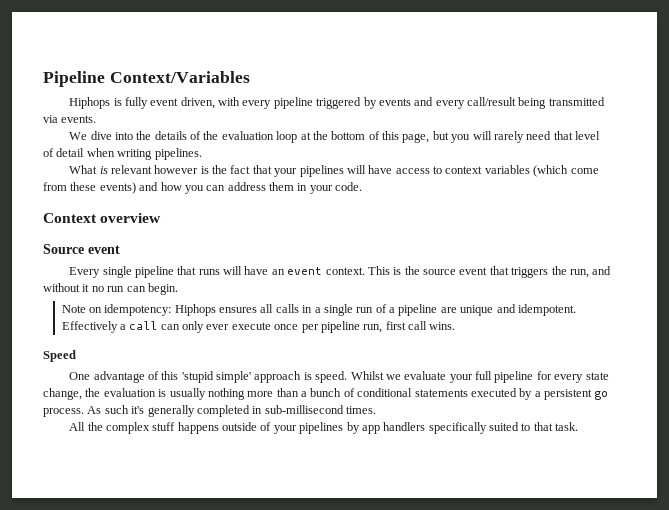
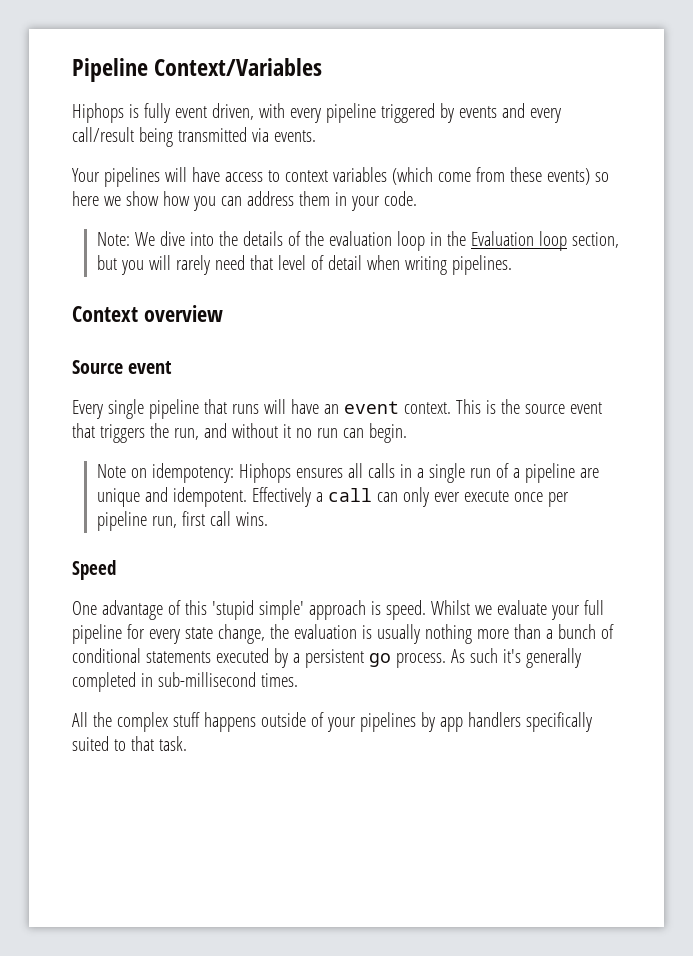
- We dive into the details of the evaluation loop at the bottom of this page, but you will rarely need that level of detail when writing pipelines.
+ Your pipelines will have access to context variables (which come from these events) so here we show how you can address them in your code.
+ Note: We dive into the details of the evaluation loop in the Evaluation loop section, but you will rarely need that level of detail when writing pipelines.
- What is relevant however is the fact that your pipelines will have access to context variables (which come from these events) and how you can address them in your code.

